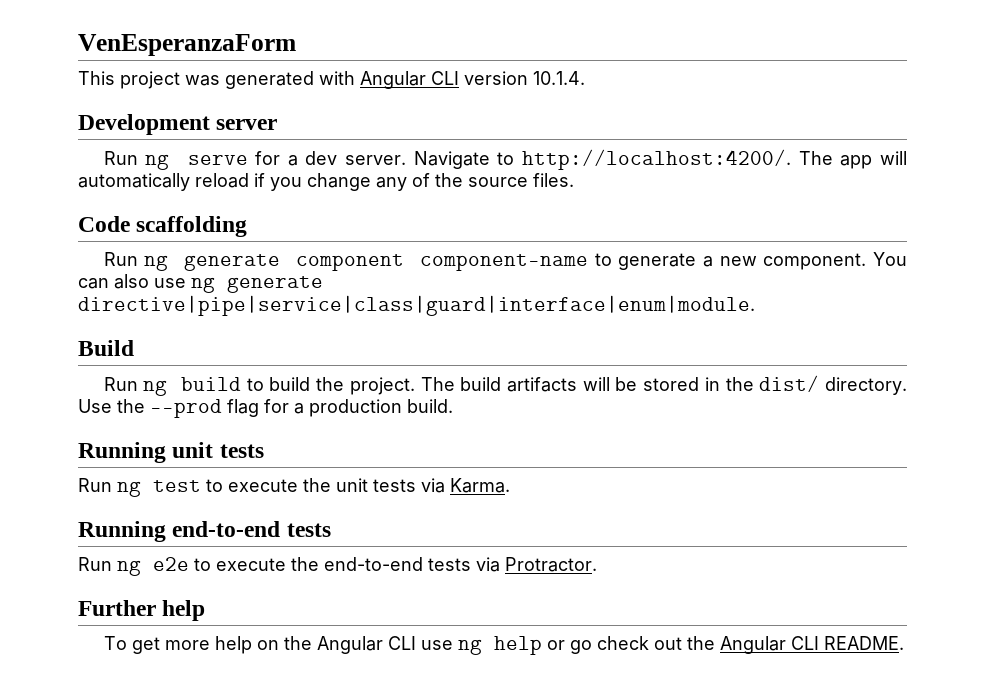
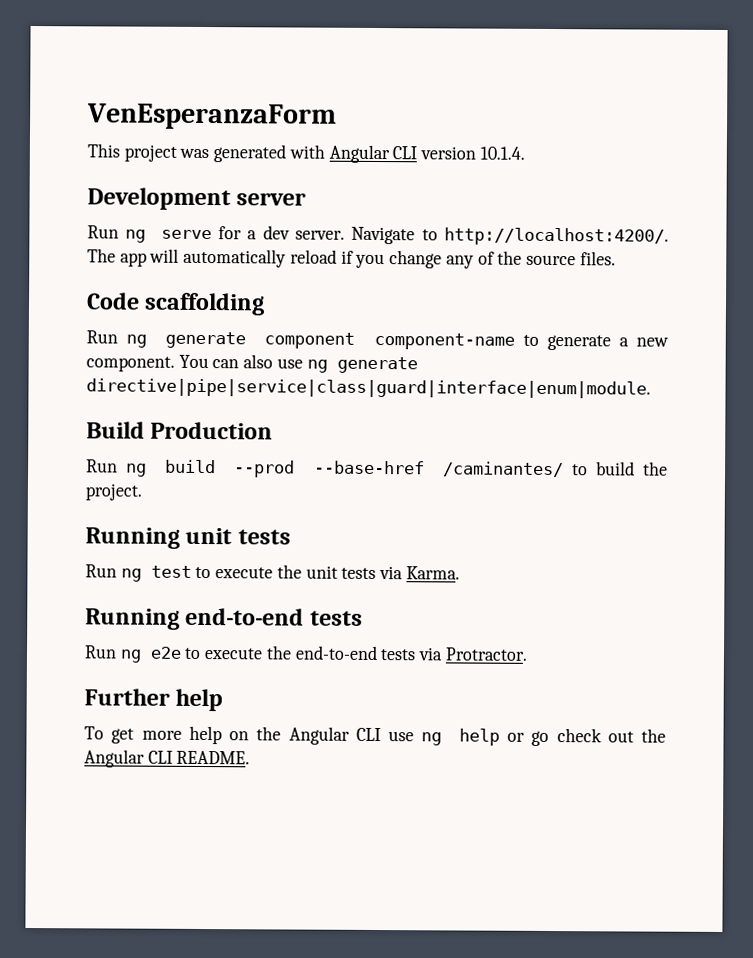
- Build
+ Build Production
- Run ng build to build the project. The build artifacts will be stored in the dist/ directory. Use the --prod flag for a production build.
+ Run ng build --prod --base-href /caminantes/ to build the project.

